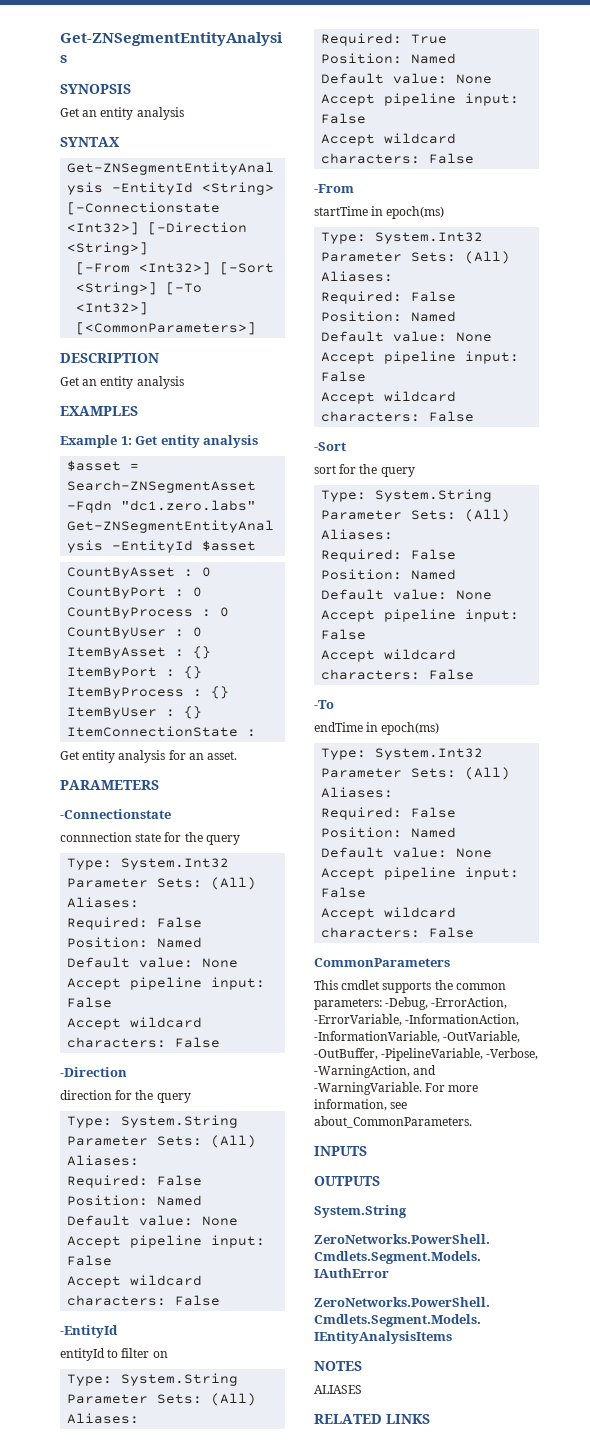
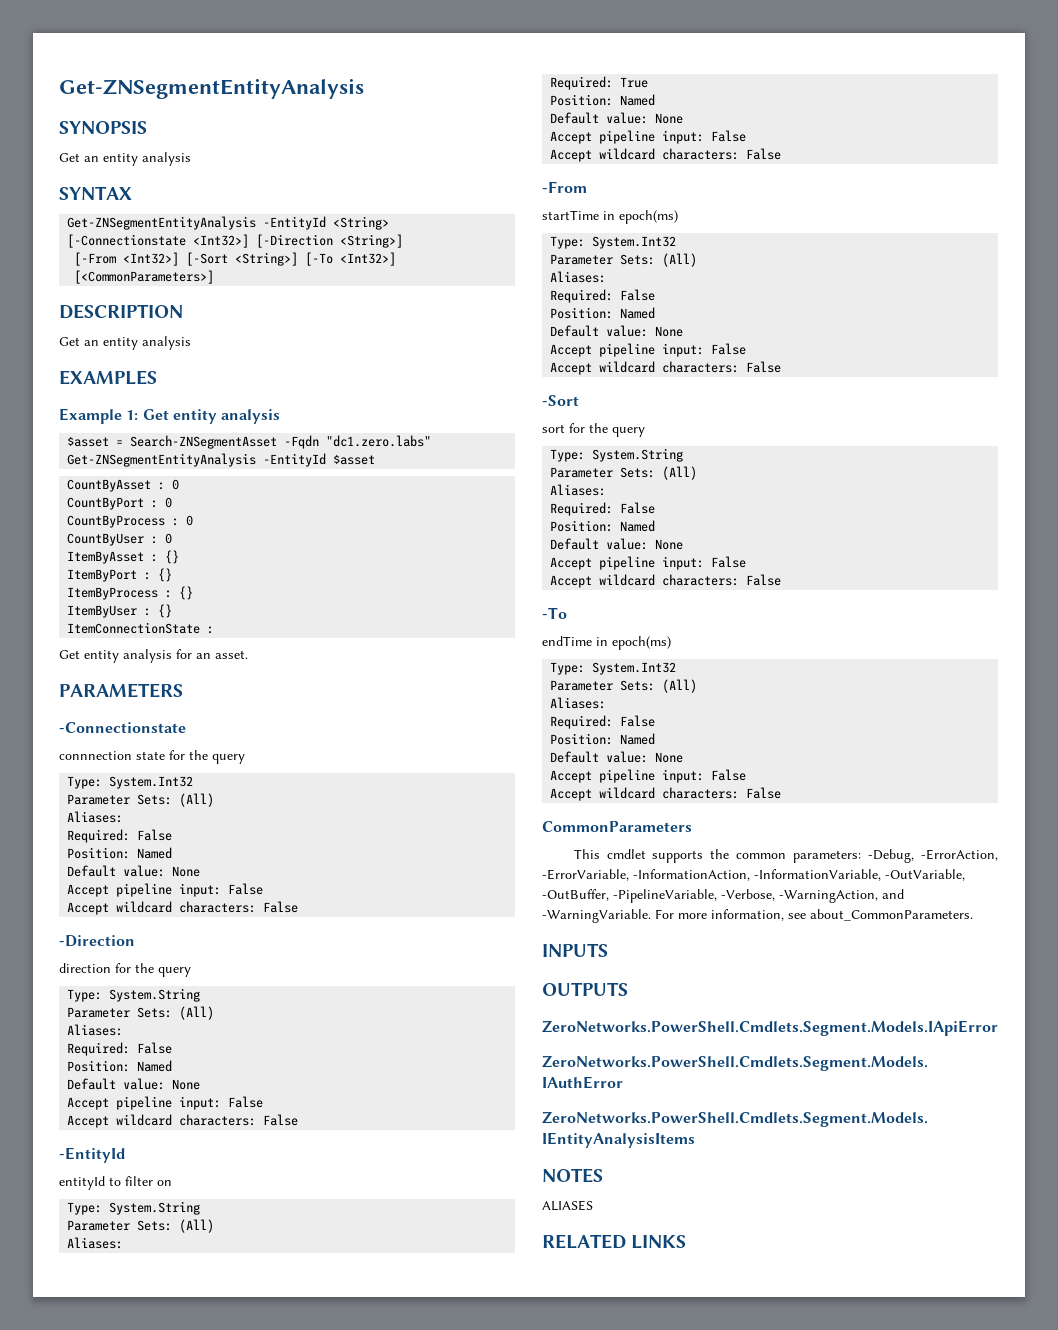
  OUTPUTS
- System.String
+ ZeroNetworks.PowerShell.Cmdlets.Segment.Models.IApiError

